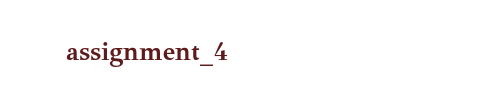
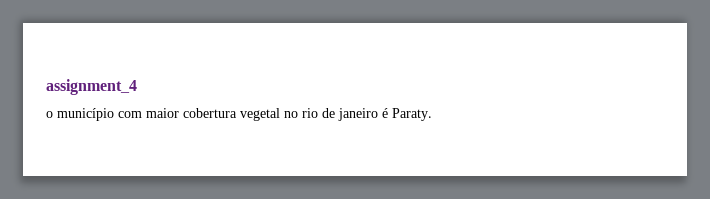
+ o município com maior cobertura vegetal no rio de janeiro é Paraty.

